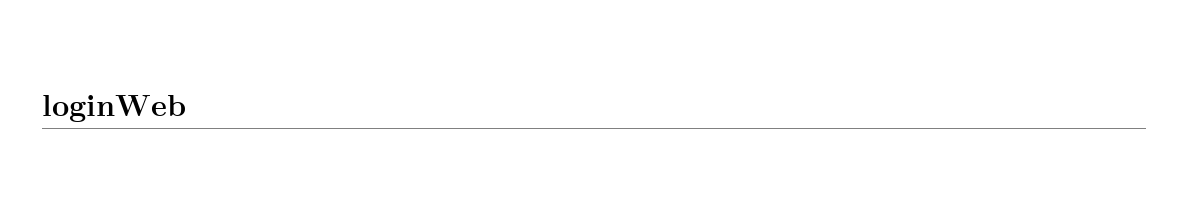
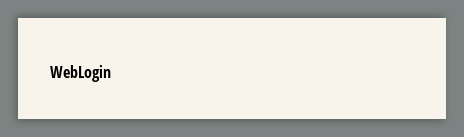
- loginWeb
+ WebLogin

